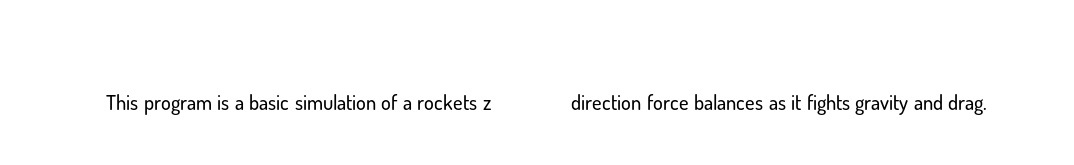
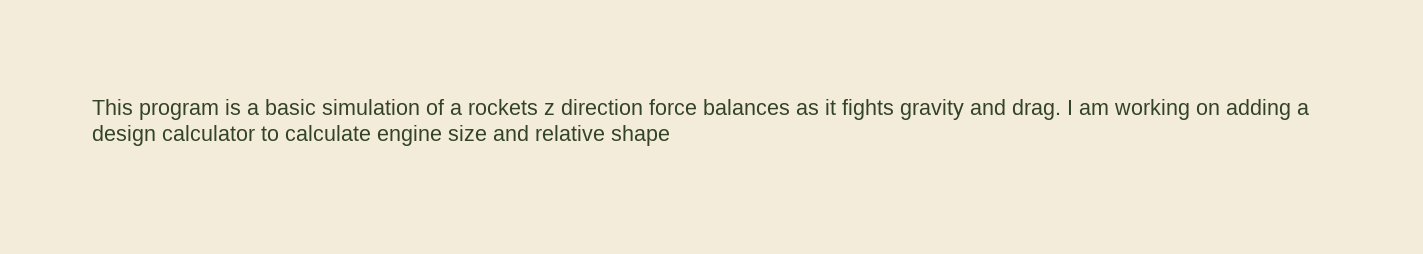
+ I am working on adding a design calculator to calculate engine size and relative shape

